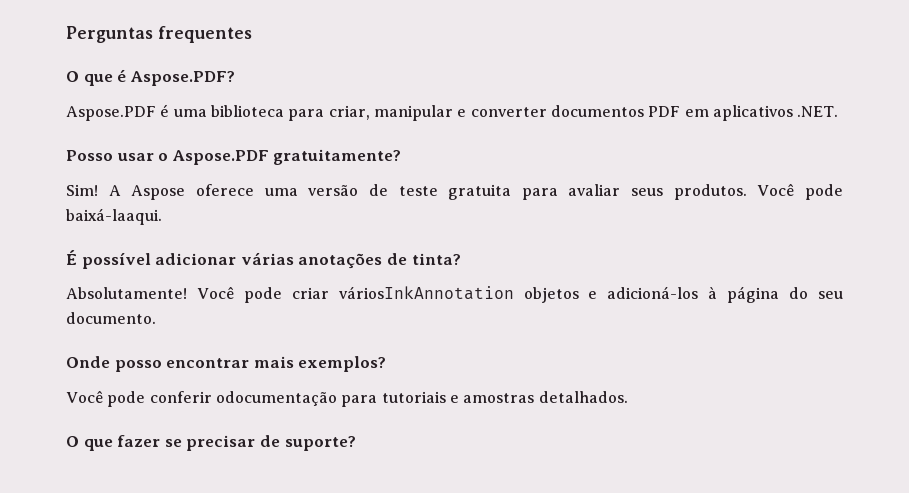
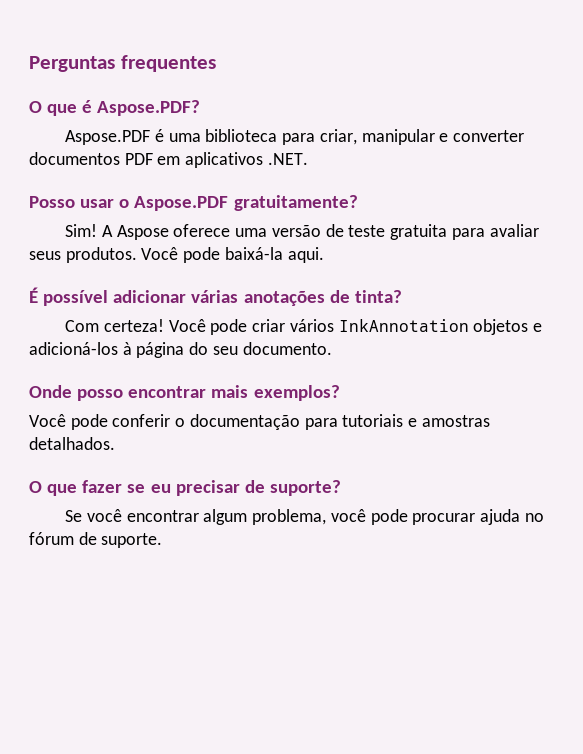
- Você pode baixá-laaqui.
+ Você pode baixá-la aqui.
- Absolutamente!
+ Com certeza!
- Você pode criar váriosInkAnnotation objetos e adicioná-los à página do seu documento.
+ Você pode criar vários InkAnnotation objetos e adicioná-los à página do seu documento.
- Você pode conferir odocumentação para tutoriais e amostras detalhados.
+ Você pode conferir o documentação para tutoriais e amostras detalhados.
- O que fazer se precisar de suporte?
+ O que fazer se eu precisar de suporte?
+ Se você encontrar algum problema, você pode procurar ajuda no fórum de suporte.

